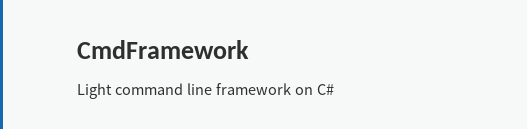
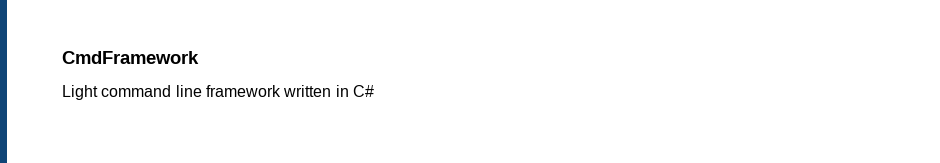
- Light command line framework on C#
+ Light command line framework written in C#

